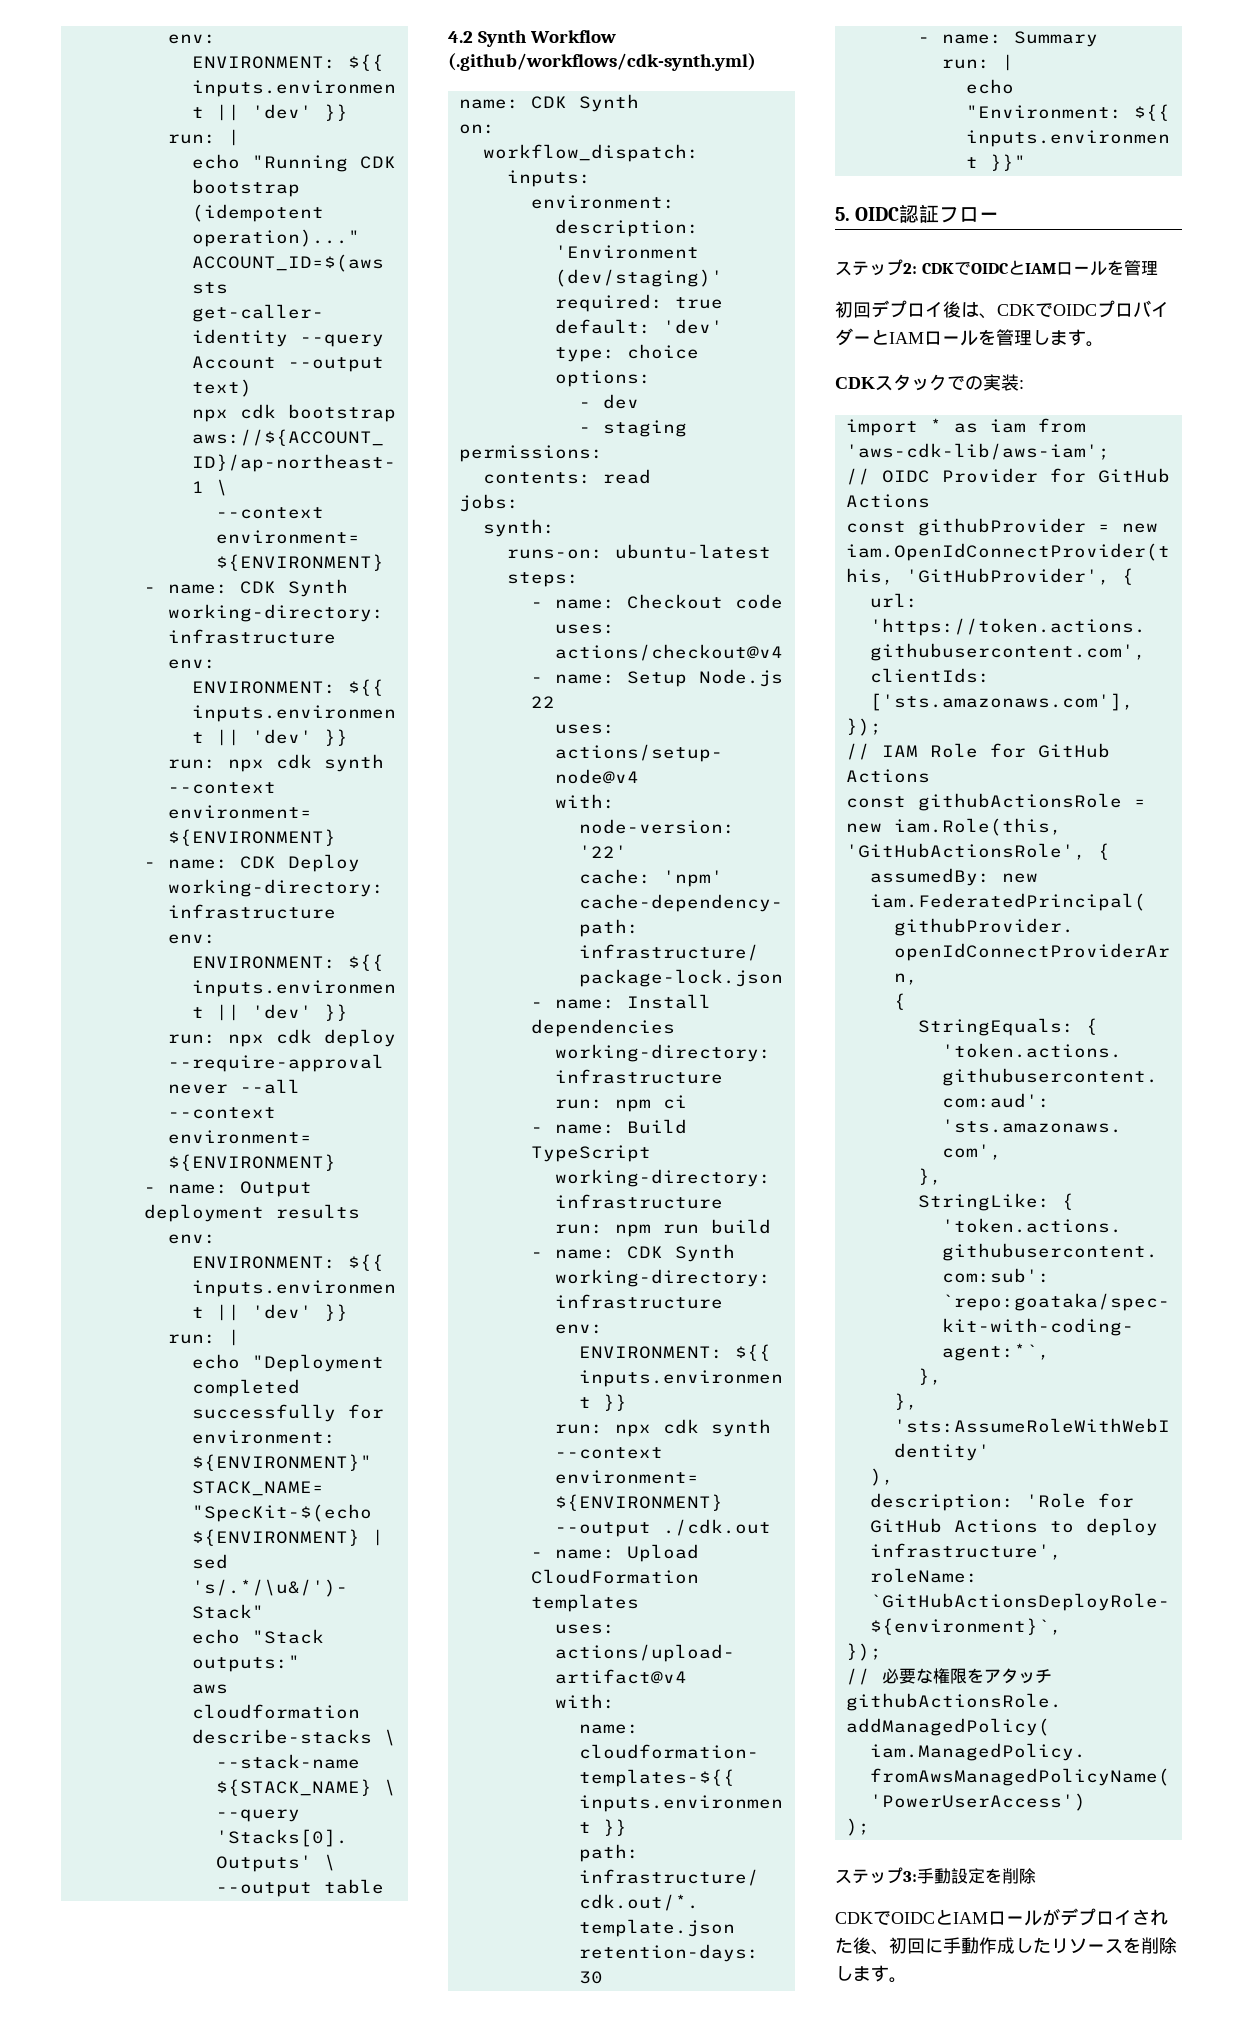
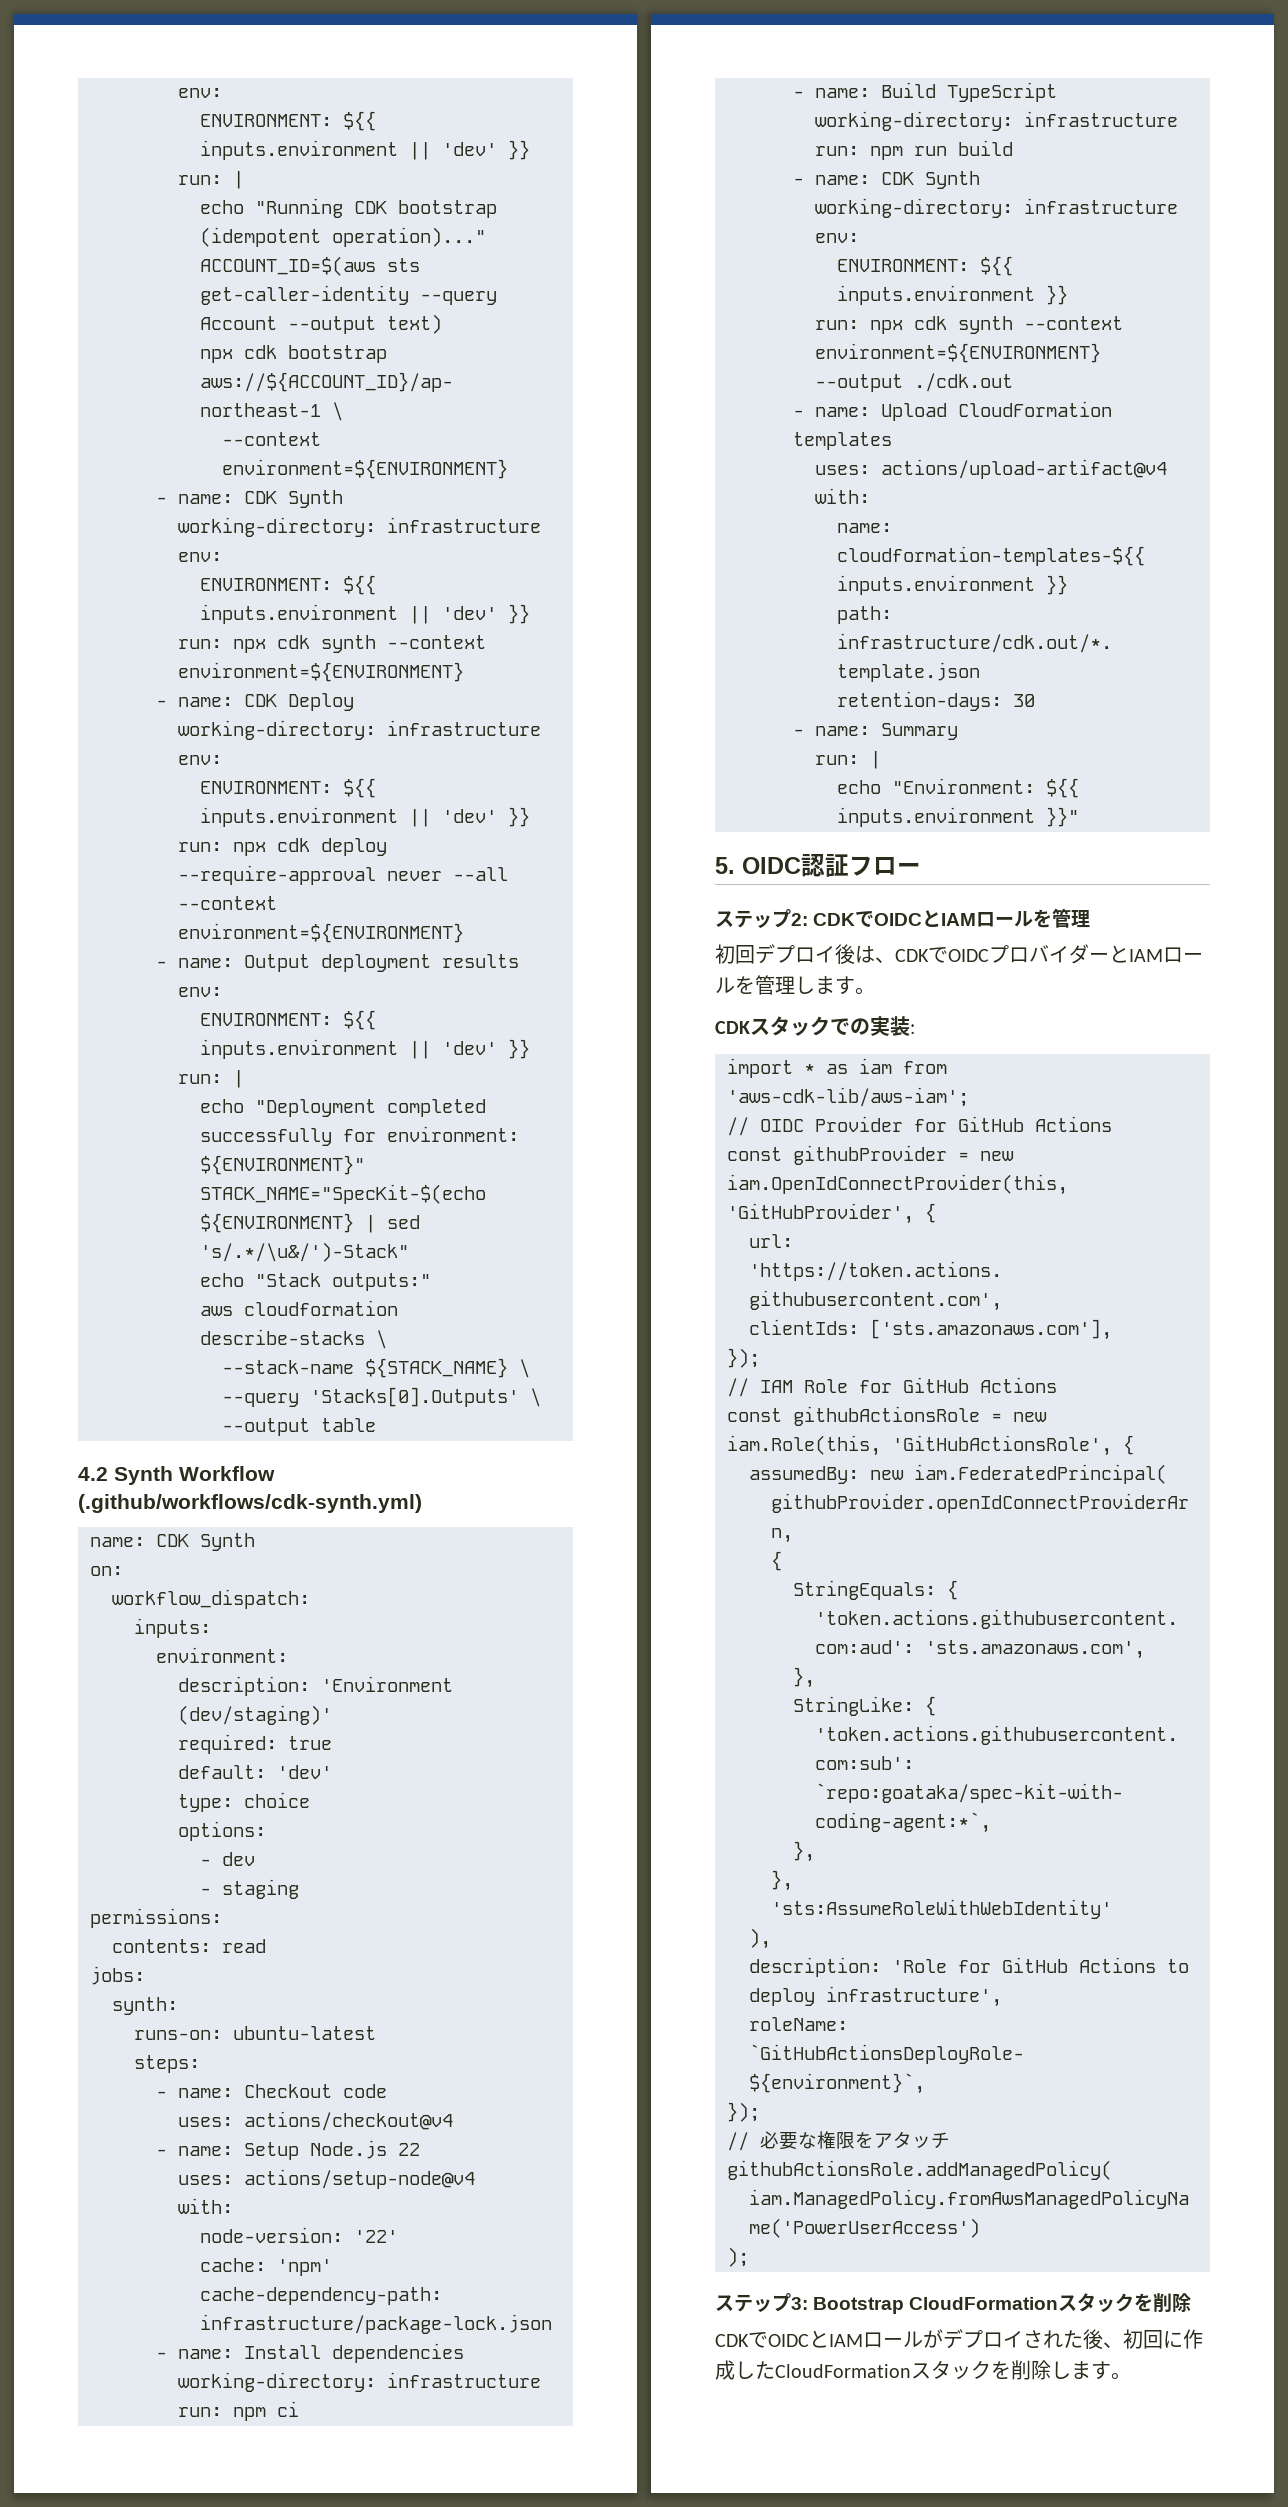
- ステップ3:手動設定を削除
+ ステップ3: Bootstrap CloudFormationスタックを削除
- CDKでOIDCとIAMロールがデプロイされた後、初回に手動作成したリソースを削除します。
+ CDKでOIDCとIAMロールがデプロイされた後、初回に作成したCloudFormationスタックを削除します。

